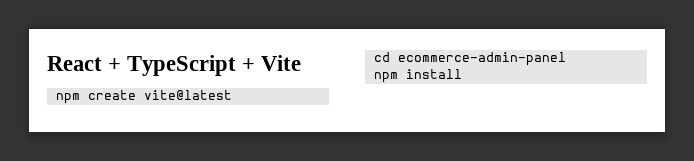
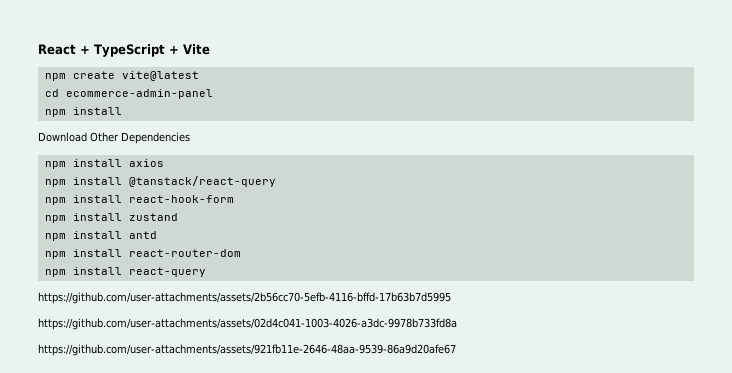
+ Download Other Dependencies
+ npm install axios
+ npm install @tanstack/react-query
+ npm install react-hook-form
+ npm install zustand
+ npm install antd
+ npm install react-router-dom
+ npm install react-query
+ https://github.com/user-attachments/assets/2b56cc70-5efb-4116-bffd-17b63b7d5995
+ https://github.com/user-attachments/assets/02d4c041-1003-4026-a3dc-9978b733fd8a
+ https://github.com/user-attachments/assets/921fb11e-2646-48aa-9539-86a9d20afe67

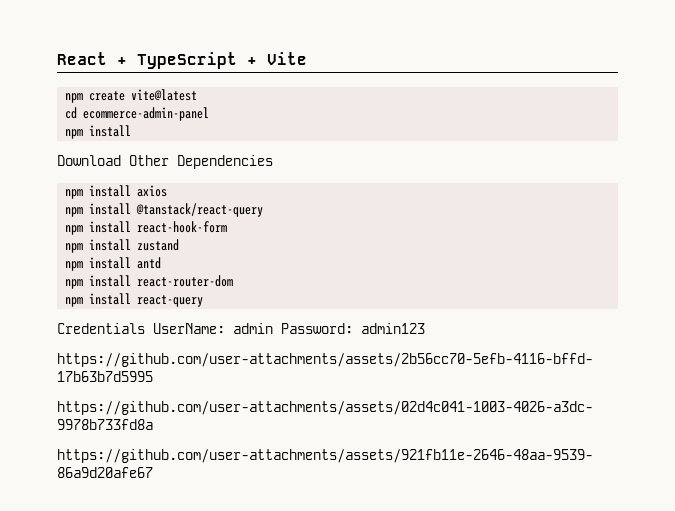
+ Credentials UserName: admin Password: admin123

